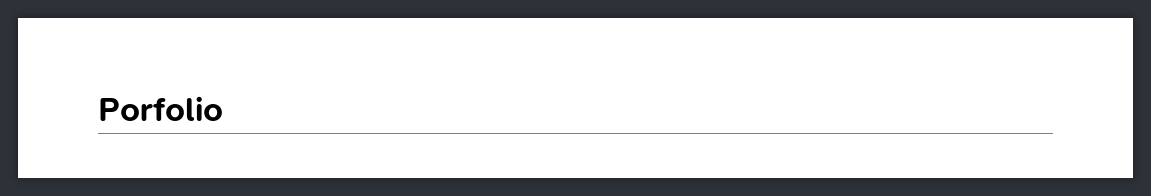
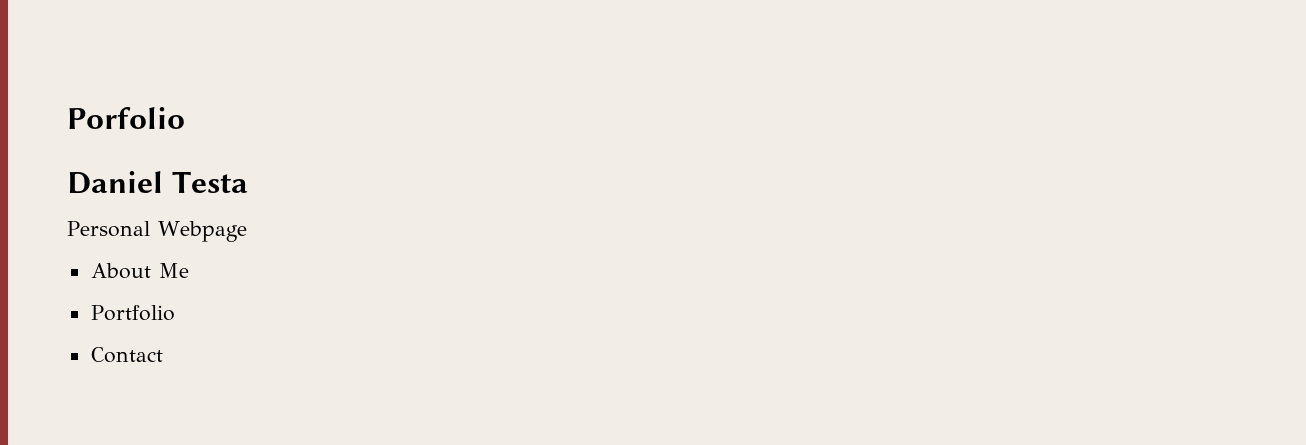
+ Daniel Testa
+ Personal Webpage
+ About Me
+ Portfolio
+ Contact

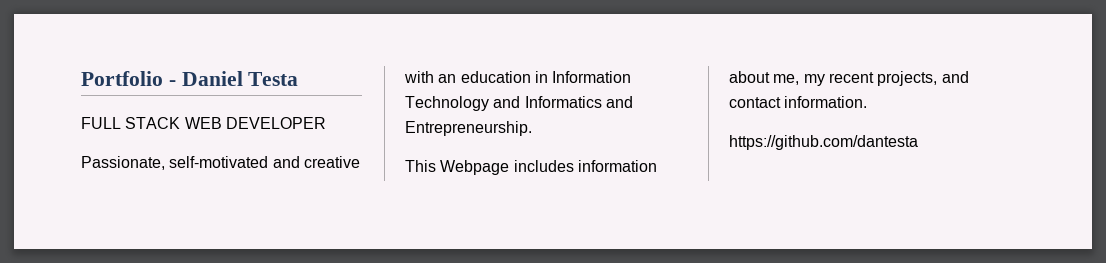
- Porfolio
- Daniel Testa
+ Portfolio - Daniel Testa
- Personal Webpage
- About Me
- Portfolio
- Contact
+ FULL STACK WEB DEVELOPER
+ Passionate, self-motivated and creative with an education in Information Technology and Informatics and Entrepreneurship.
+ This Webpage includes information about me, my recent projects, and contact information.
+ https://github.com/dantesta

